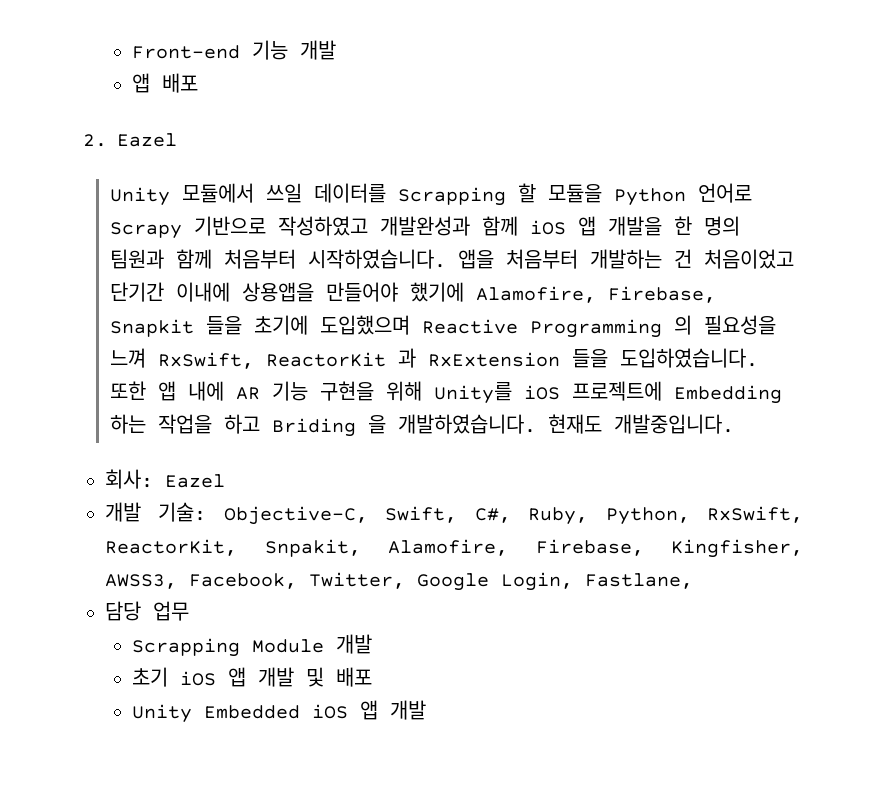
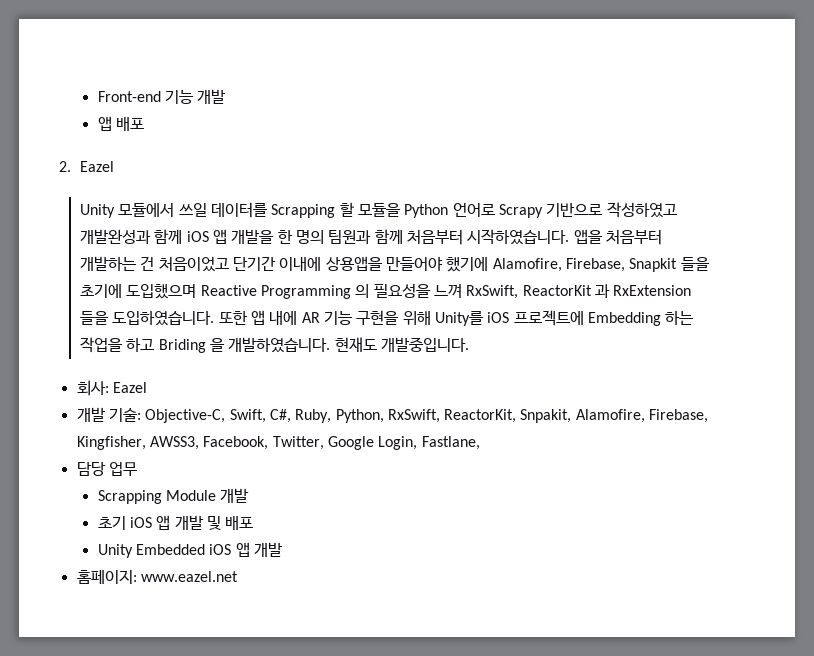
+ 홈페이지: www.eazel.net

